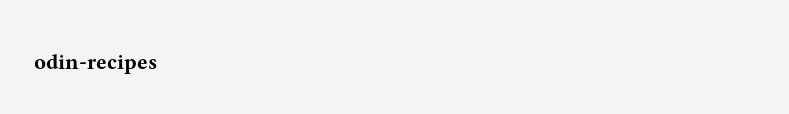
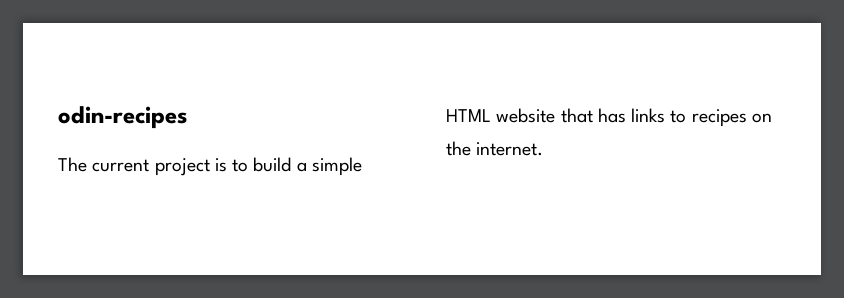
+ The current project is to build a simple HTML website that has links to recipes on the internet.

